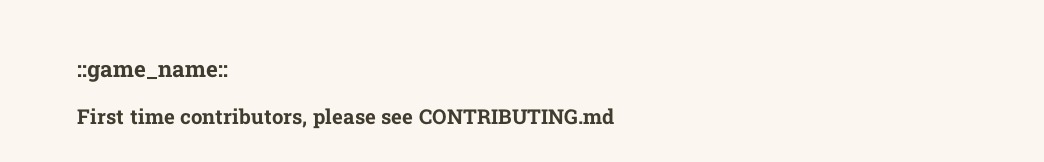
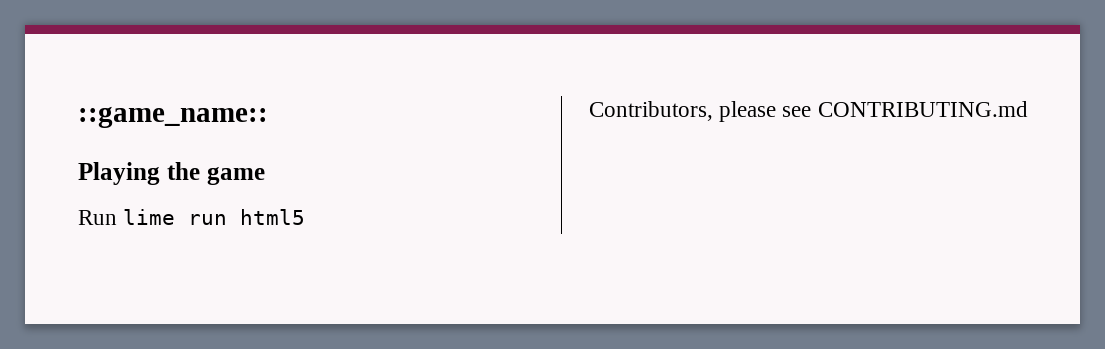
- First time contributors, please see CONTRIBUTING.md
+ Playing the game
+ Run lime run html5
+ Contributors, please see CONTRIBUTING.md

